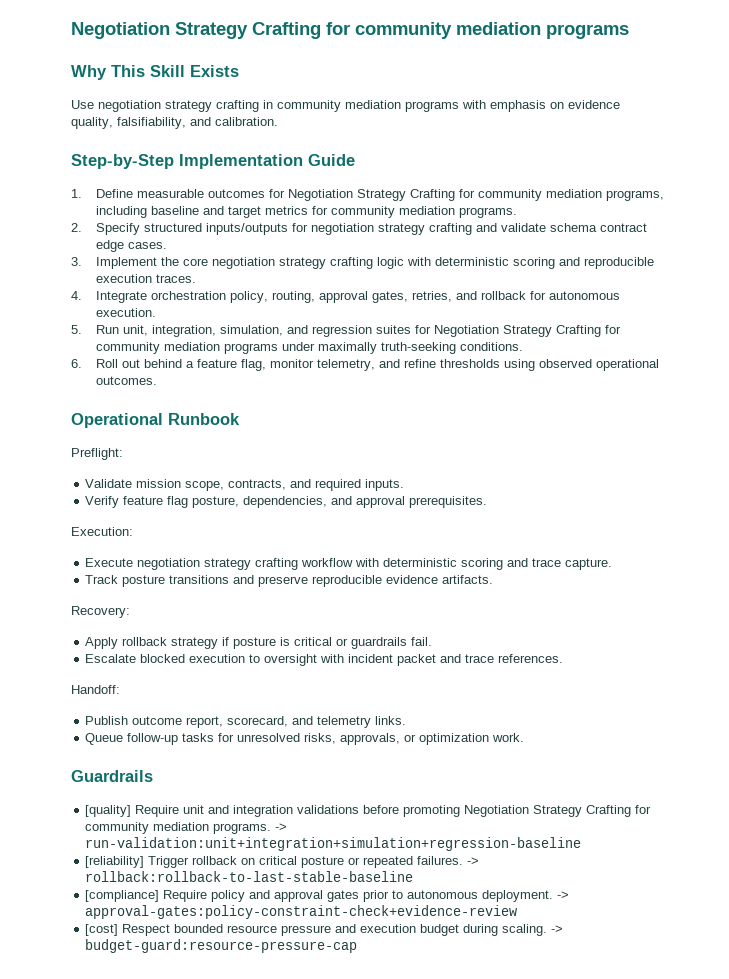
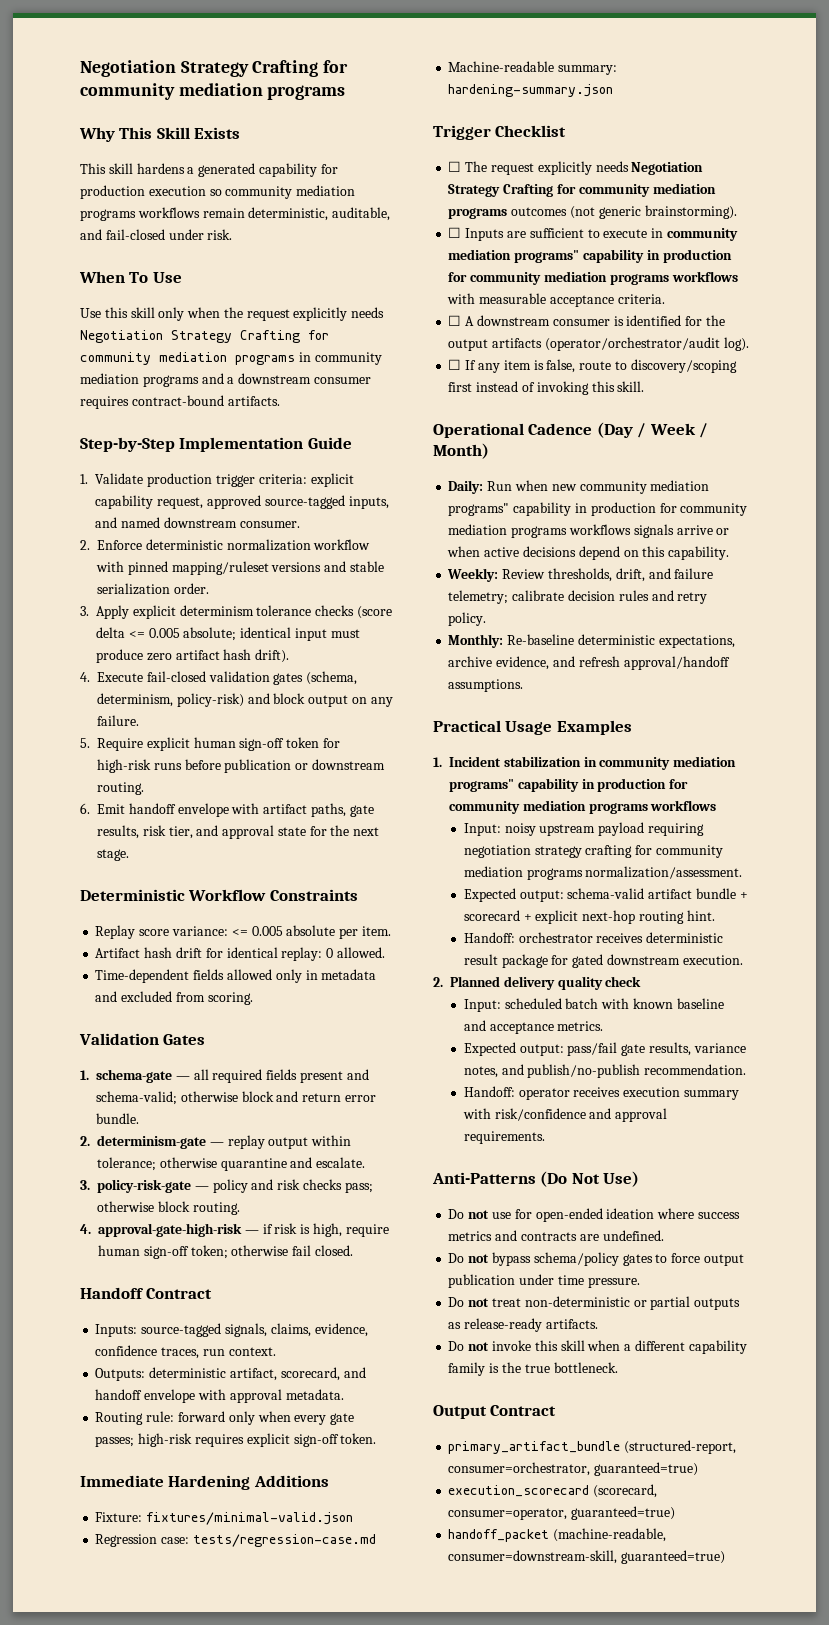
- Use negotiation strategy crafting in community mediation programs with emphasis on evidence quality, falsifiability, and calibration.
+ This skill hardens a generated capability for production execution so community mediation programs workflows remain deterministic, auditable, and fail-closed under risk.
+ When To Use
+ Use this skill only when the request explicitly needs Negotiation Strategy Crafting for community mediation programs in community mediation programs and a downstream consumer requires contract-bound artifacts.
  Step-by-Step Implementation Guide
- 1. Define measurable outcomes for Negotiation Strategy Crafting for community mediation programs, including baseline and target metrics for community mediation programs.
- 2. Specify structured inputs/outputs for negotiation strategy crafting and validate schema contract edge cases.
- 3. Implement the core negotiation strategy crafting logic with deterministic scoring and reproducible execution traces.
- 4. Integrate orchestration policy, routing, approval gates, retries, and rollback for autonomous execution.
- 5. Run unit, integration, simulation, and regression suites for Negotiation Strategy Crafting for community mediation programs under maximally truth-seeking conditions.
- 6. Roll out behind a feature flag, monitor telemetry, and refine thresholds using observed operational outcomes.
- Operational Runbook
- Preflight:
- Validate mission scope, contracts, and required inputs.
- Verify feature flag posture, dependencies, and approval prerequisites.
- Execution:
- Execute negotiation strategy crafting workflow with deterministic scoring and trace capture.
- Track posture transitions and preserve reproducible evidence artifacts.
- Recovery:
- Apply rollback strategy if posture is critical or guardrails fail.
- Escalate blocked execution to oversight with incident packet and trace references.
- Handoff:
- Publish outcome report, scorecard, and telemetry links.
- Queue follow-up tasks for unresolved risks, approvals, or optimization work.
- Guardrails
- [quality] Require unit and integration validations before promoting Negotiation Strategy Crafting for community mediation programs. -> run-validation:unit+integration+simulation+regression-baseline
- [reliability] Trigger rollback on critical posture or repeated failures. -> rollback:rollback-to-last-stable-baseline
- [compliance] Require policy and approval gates prior to autonomous deployment. -> approval-gates:policy-constraint-check+evidence-review
- [cost] Respect bounded resource pressure and execution budget during scaling. -> budget-guard:resource-pressure-cap
+ 1. Validate production trigger criteria: explicit capability request, approved source-tagged inputs, and named downstream consumer.
+ 2. Enforce deterministic normalization workflow with pinned mapping/ruleset versions and stable serialization order.
+ 3. Apply explicit determinism tolerance checks (score delta <= 0.005 absolute; identical input must produce zero artifact hash drift).
+ 4. Execute fail-closed validation gates (schema, determinism, policy-risk) and block output on any failure.
+ 5. Require explicit human sign-off token for high-risk runs before publication or downstream routing.
+ 6. Emit handoff envelope with artifact paths, gate results, risk tier, and approval state for the next stage.
+ Deterministic Workflow Constraints
+ Replay score variance: <= 0.005 absolute per item.
+ Artifact hash drift for identical replay: 0 allowed.
+ Time-dependent fields allowed only in metadata and excluded from scoring.
+ Validation Gates
+ 1. schema-gate — all required fields present and schema-valid; otherwise block and return error bundle.
+ 2. determinism-gate — replay output within tolerance; otherwise quarantine and escalate.
+ 3. policy-risk-gate — policy and risk checks pass; otherwise block routing.
+ 4. approval-gate-high-risk — if risk is high, require human sign-off token; otherwise fail closed.
+ Handoff Contract
+ Inputs: source-tagged signals, claims, evidence, confidence traces, run context.
+ Outputs: deterministic artifact, scorecard, and handoff envelope with approval metadata.
+ Routing rule: forward only when every gate passes; high-risk requires explicit sign-off token.
+ Immediate Hardening Additions
+ Fixture: fixtures/minimal-valid.json
+ Regression case: tests/regression-case.md
+ Machine-readable summary: hardening-summary.json
+ Trigger Checklist
+ ☐ The request explicitly needs Negotiation Strategy Crafting for community mediation programs outcomes (not generic brainstorming).
+ ☐ Inputs are sufficient to execute in community mediation programs" capability in production for community mediation programs workflows with measurable acceptance criteria.
+ ☐ A downstream consumer is identified for the output artifacts (operator/orchestrator/audit log).
+ ☐ If any item is false, route to discovery/scoping first instead of invoking this skill.
+ Operational Cadence (Day / Week / Month)
+ Daily: Run when new community mediation programs" capability in production for community mediation programs workflows signals arrive or when active decisions depend on this capability.
+ Weekly: Review thresholds, drift, and failure telemetry; calibrate decision rules and retry policy.
+ Monthly: Re-baseline deterministic expectations, archive evidence, and refresh approval/handoff assumptions.
+ Practical Usage Examples
+ 1. Incident stabilization in community mediation programs" capability in production for community mediation programs workflows
+ Input: noisy upstream payload requiring negotiation strategy crafting for community mediation programs normalization/assessment.
+ Expected output: schema-valid artifact bundle + scorecard + explicit next-hop routing hint.
+ Handoff: orchestrator receives deterministic result package for gated downstream execution.
+ 2. Planned delivery quality check
+ Input: scheduled batch with known baseline and acceptance metrics.
+ Expected output: pass/fail gate results, variance notes, and publish/no-publish recommendation.
+ Handoff: operator receives execution summary with risk/confidence and approval requirements.
+ Anti-Patterns (Do Not Use)
+ Do not use for open-ended ideation where success metrics and contracts are undefined.
+ Do not bypass schema/policy gates to force output publication under time pressure.
+ Do not treat non-deterministic or partial outputs as release-ready artifacts.
+ Do not invoke this skill when a different capability family is the true bottleneck.
+ Output Contract
+ primary_artifact_bundle (structured-report, consumer=orchestrator, guaranteed=true)
+ execution_scorecard (scorecard, consumer=operator, guaranteed=true)
+ handoff_packet (machine-readable, consumer=downstream-skill, guaranteed=true)

